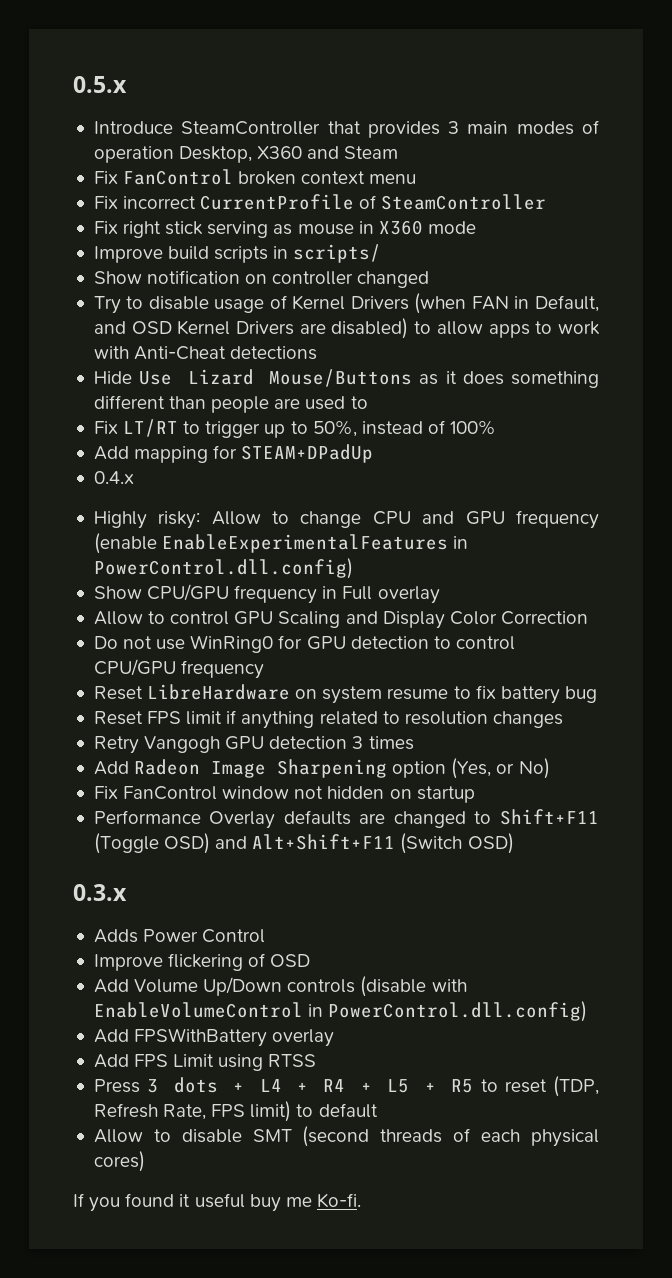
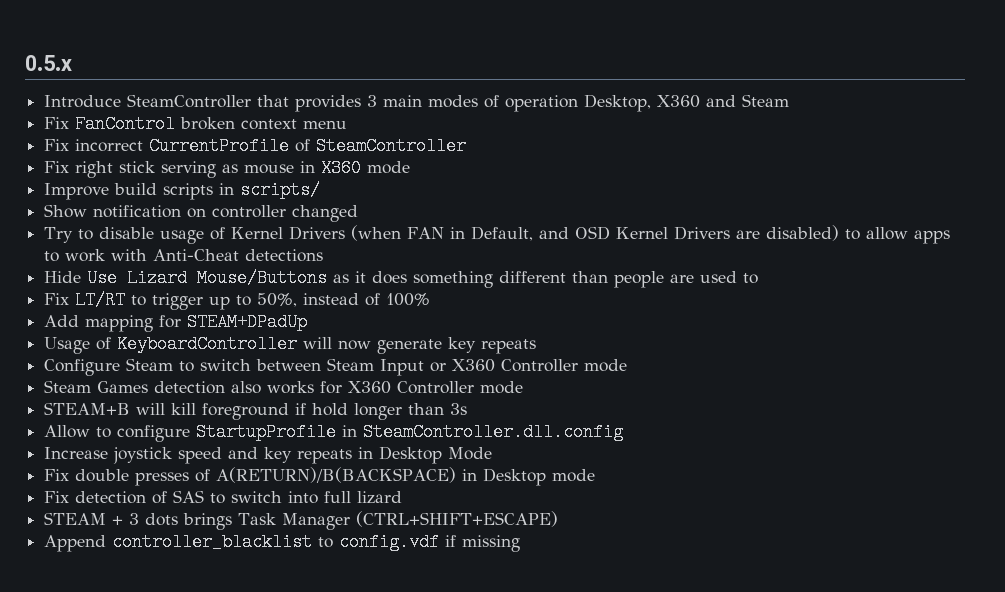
- 0.4.x
- Highly risky: Allow to change CPU and GPU frequency (enable EnableExperimentalFeatures in PowerControl.dll.config)
- Show CPU/GPU frequency in Full overlay
- Allow to control GPU Scaling and Display Color Correction
- Do not use WinRing0 for GPU detection to control CPU/GPU frequency
- Reset LibreHardware on system resume to fix battery bug
- Reset FPS limit if anything related to resolution changes
- Retry Vangogh GPU detection 3 times
- Add Radeon Image Sharpening option (Yes, or No)
- Fix FanControl window not hidden on startup
- Performance Overlay defaults are changed to Shift+F11 (Toggle OSD) and Alt+Shift+F11 (Switch OSD)
- 0.3.x
- Adds Power Control
- Improve flickering of OSD
- Add Volume Up/Down controls (disable with EnableVolumeControl in PowerControl.dll.config)
- Add FPSWithBattery overlay
- Add FPS Limit using RTSS
- Press 3 dots + L4 + R4 + L5 + R5 to reset (TDP, Refresh Rate, FPS limit) to default
- Allow to disable SMT (second threads of each physical cores)
- If you found it useful buy me Ko-fi.
+ Usage of KeyboardController will now generate key repeats
+ Configure Steam to switch between Steam Input or X360 Controller mode
+ Steam Games detection also works for X360 Controller mode
+ STEAM+B will kill foreground if hold longer than 3s
+ Allow to configure StartupProfile in SteamController.dll.config
+ Increase joystick speed and key repeats in Desktop Mode
+ Fix double presses of A(RETURN)/B(BACKSPACE) in Desktop mode
+ Fix detection of SAS to switch into full lizard
+ STEAM + 3 dots brings Task Manager (CTRL+SHIFT+ESCAPE)
+ Append controller_blacklist to config.vdf if missing

